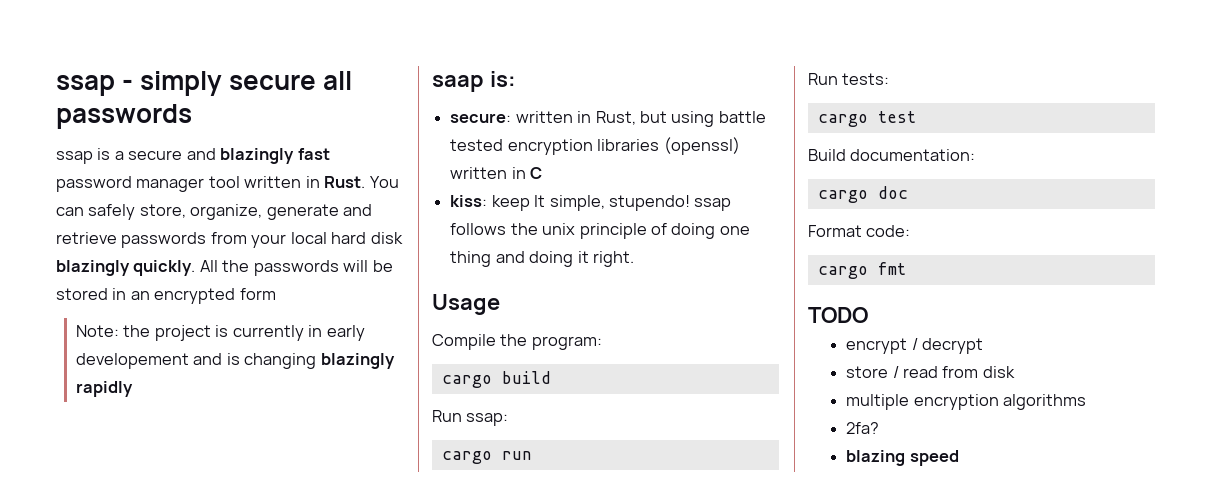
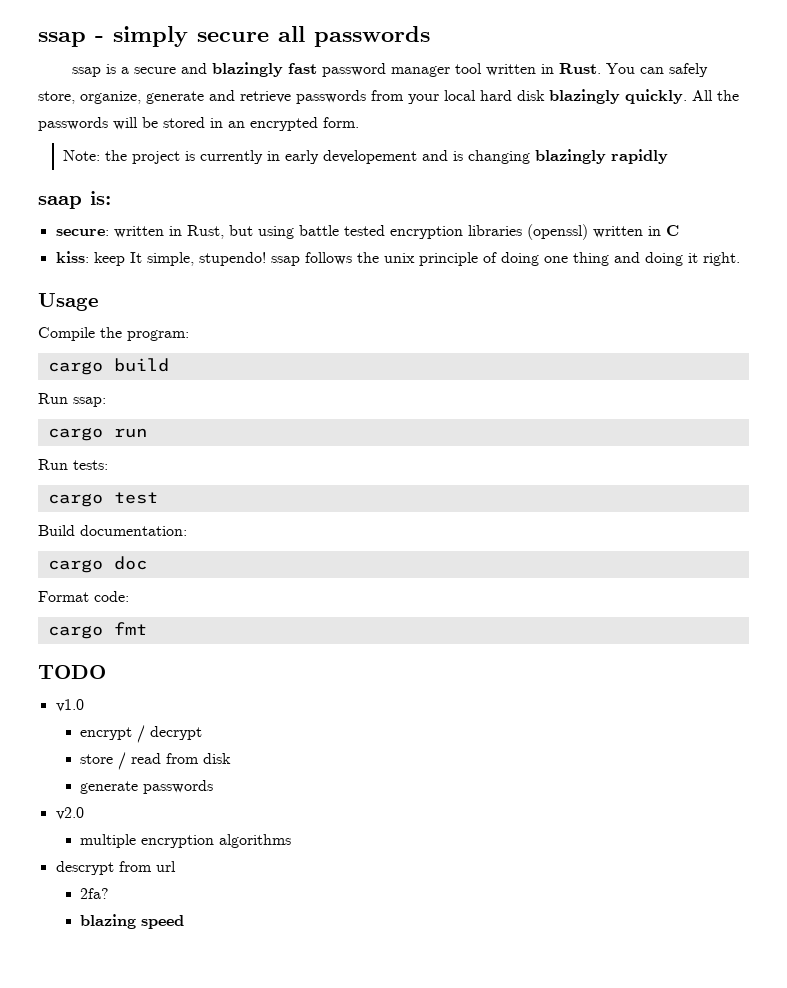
- All the passwords will be stored in an encrypted form
+ All the passwords will be stored in an encrypted form.
+ v1.0
+ generate passwords
+ v2.0
+ descrypt from url

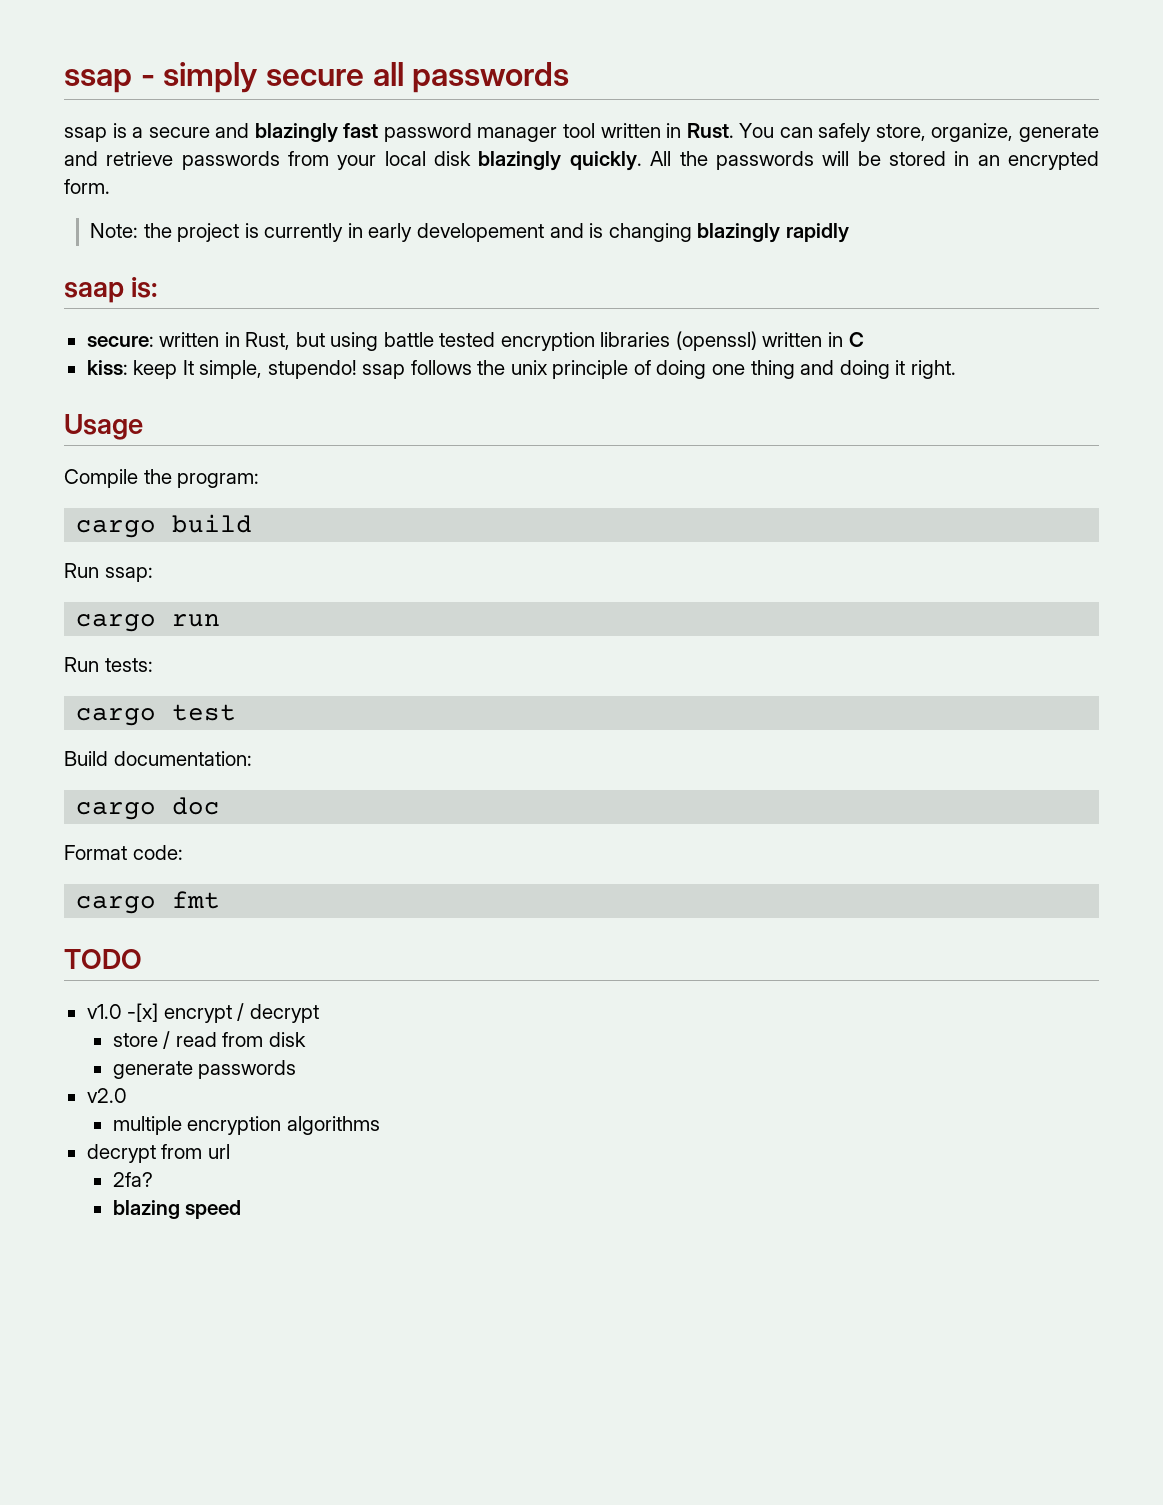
- You can safely store, organize, generate and retrieve passwords from your local hard disk blazingly quickly.
+ You can safely store, organize, generate and retrieve passwords from your local disk blazingly quickly.
- v1.0
- encrypt / decrypt
+ v1.0 -[x] encrypt / decrypt
- descrypt from url
+ decrypt from url

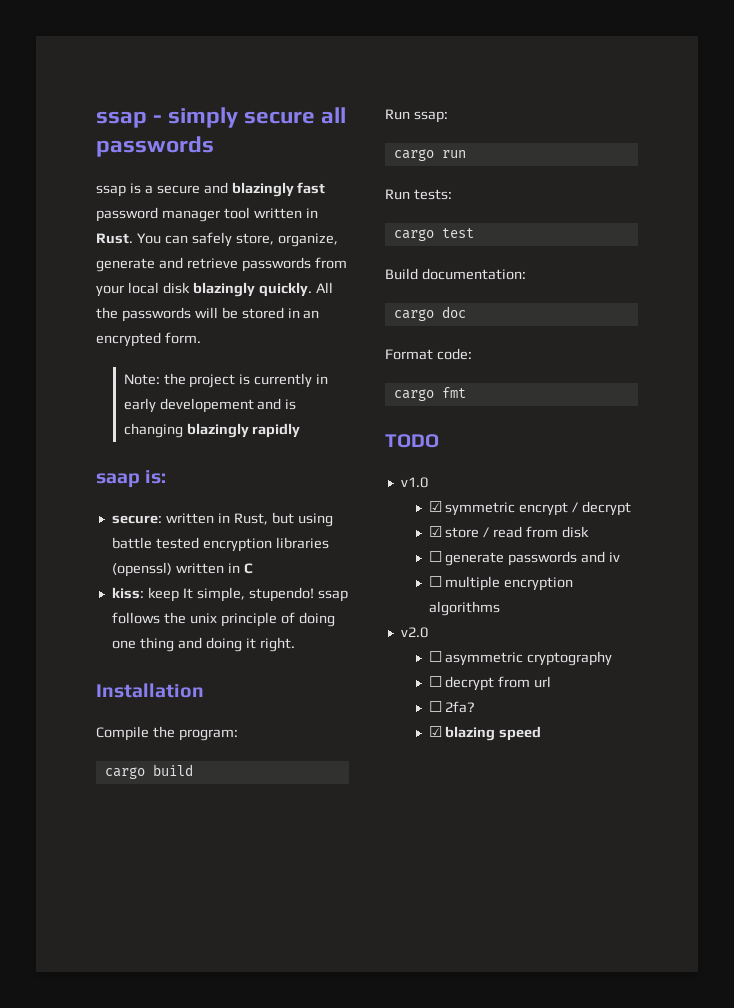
- Usage
+ Installation
- v1.0 -[x] encrypt / decrypt
+ v1.0
+ ☑ symmetric encrypt / decrypt
- store / read from disk
+ ☑ store / read from disk
- generate passwords
- v2.0
- multiple encryption algorithms
+ ☐ generate passwords and iv
+ ☐ multiple encryption algorithms
- decrypt from url
+ v2.0
+ ☐ asymmetric cryptography
+ ☐ decrypt from url
- 2fa?
+ ☐ 2fa?
- blazing speed
+ ☑ blazing speed

